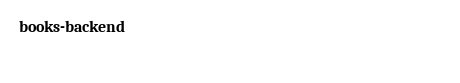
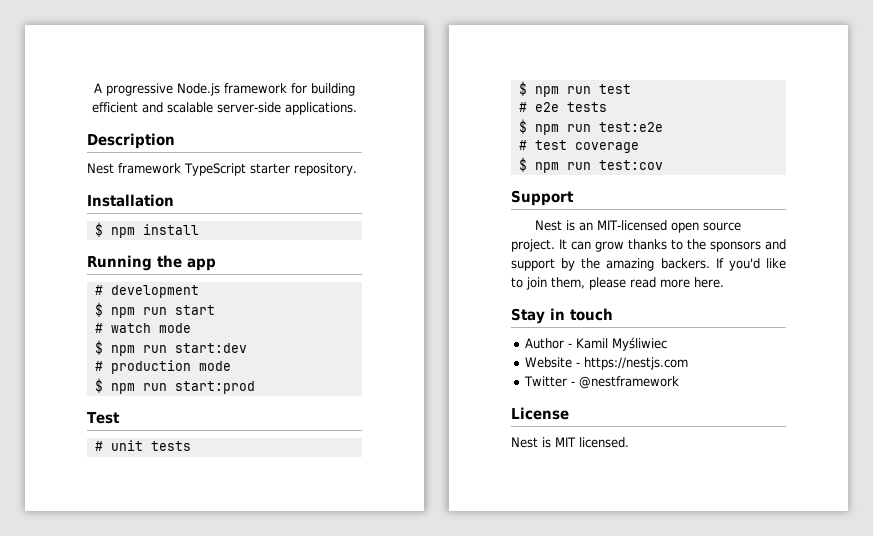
- books-backend
+ A progressive Node.js framework for building efficient and scalable server-side applications.
+ Description
+ Nest framework TypeScript starter repository.
+ Installation
+ $ npm install
+ Running the app
+ # development
+ $ npm run start
+ # watch mode
+ $ npm run start:dev
+ # production mode
+ $ npm run start:prod
+ Test
+ # unit tests
+ $ npm run test
+ # e2e tests
+ $ npm run test:e2e
+ # test coverage
+ $ npm run test:cov
+ Support
+ Nest is an MIT-licensed open source project. It can grow thanks to the sponsors and support by the amazing backers. If you'd like to join them, please read more here.
+ Stay in touch
+ Author - Kamil Myśliwiec
+ Website - https://nestjs.com
+ Twitter - @nestframework
+ License
+ Nest is MIT licensed.

